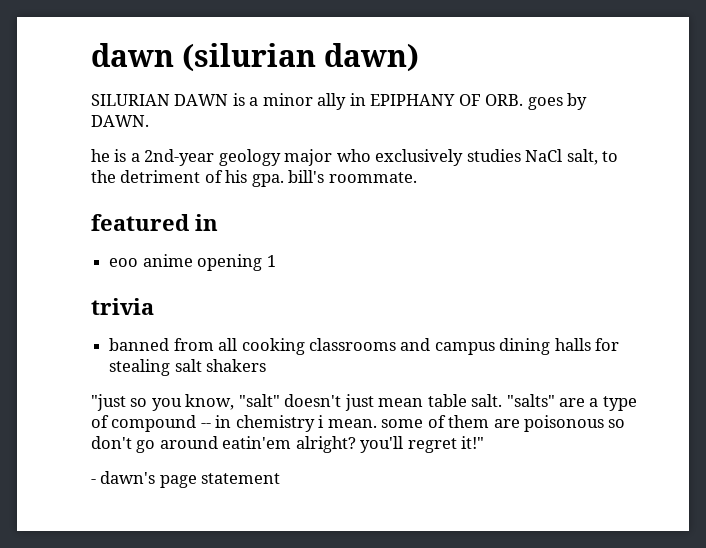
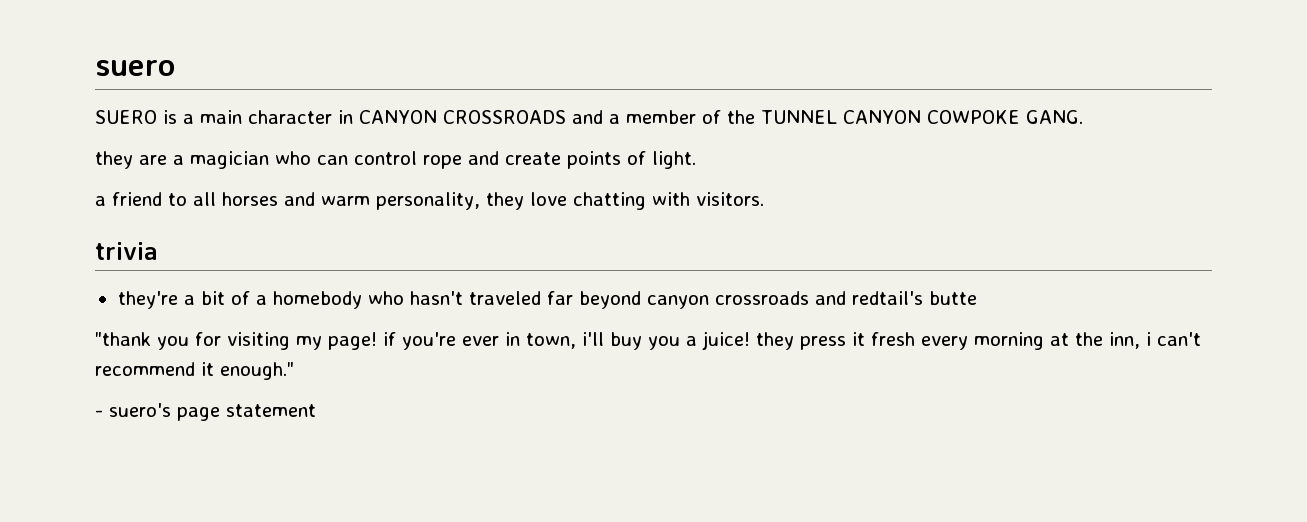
- dawn (silurian dawn)
- SILURIAN DAWN is a minor ally in EPIPHANY OF ORB. goes by DAWN.
- he is a 2nd-year geology major who exclusively studies NaCl salt, to the detriment of his gpa. bill's roommate.
- featured in
- eoo anime opening 1
+ suero
+ SUERO is a main character in CANYON CROSSROADS and a member of the TUNNEL CANYON COWPOKE GANG.
+ they are a magician who can control rope and create points of light.
+ a friend to all horses and warm personality, they love chatting with visitors.
  trivia
- banned from all cooking classrooms and campus dining halls for stealing salt shakers
- "just so you know, "salt" doesn't just mean table salt. "salts" are a type of compound -- in chemistry i mean. some of them are poisonous so don't go around eatin'em alright? you'll regret it!"
+ they're a bit of a homebody who hasn't traveled far beyond canyon crossroads and redtail's butte
+ "thank you for visiting my page! if you're ever in town, i'll buy you a juice! they press it fresh every morning at the inn, i can't recommend it enough."
- - dawn's page statement
+ - suero's page statement

